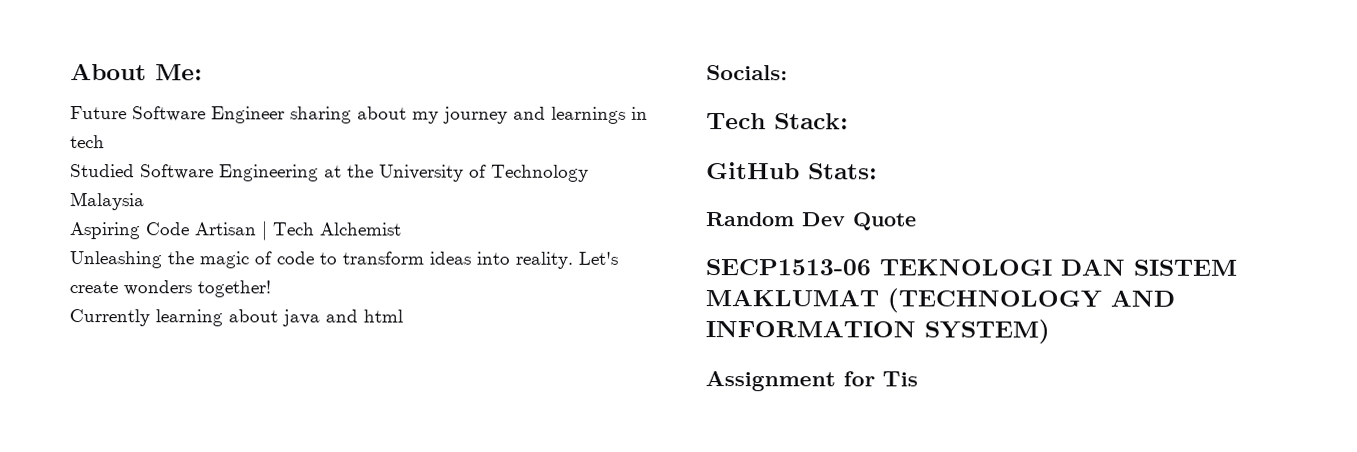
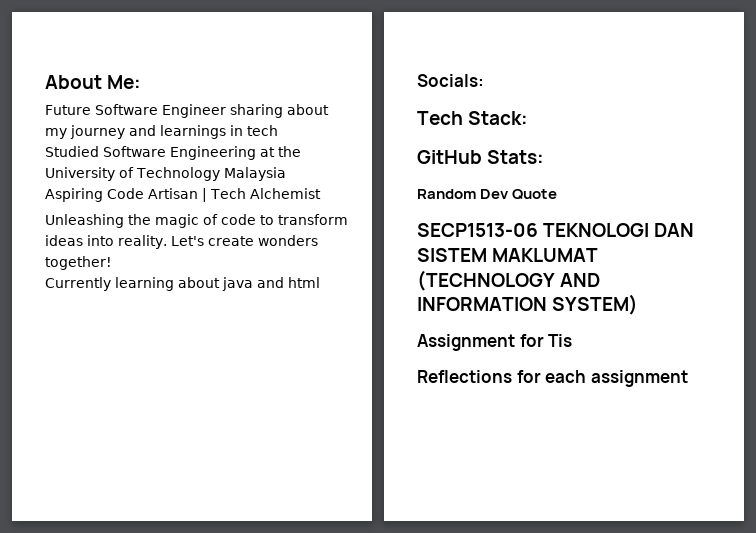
+ Reflections for each assignment

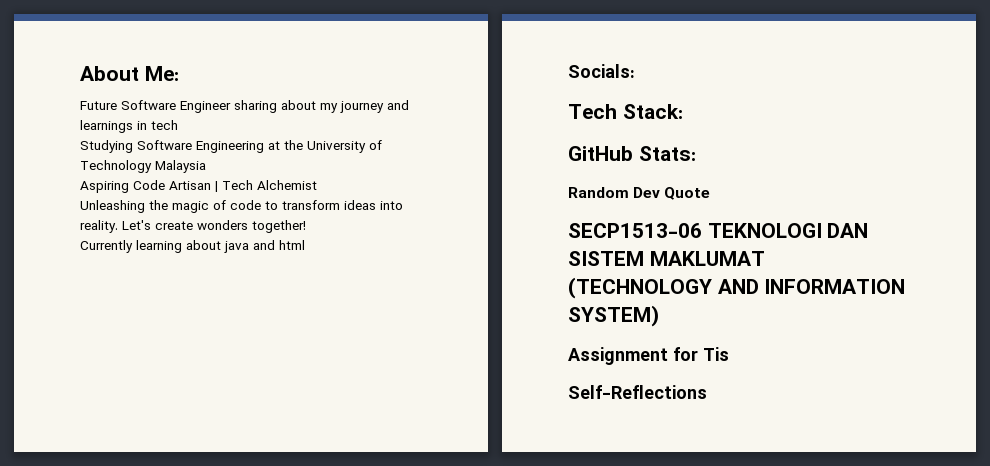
- Studied Software Engineering at the University of Technology Malaysia
+ Studying Software Engineering at the University of Technology Malaysia
- Reflections for each assignment
+ Self-Reflections

